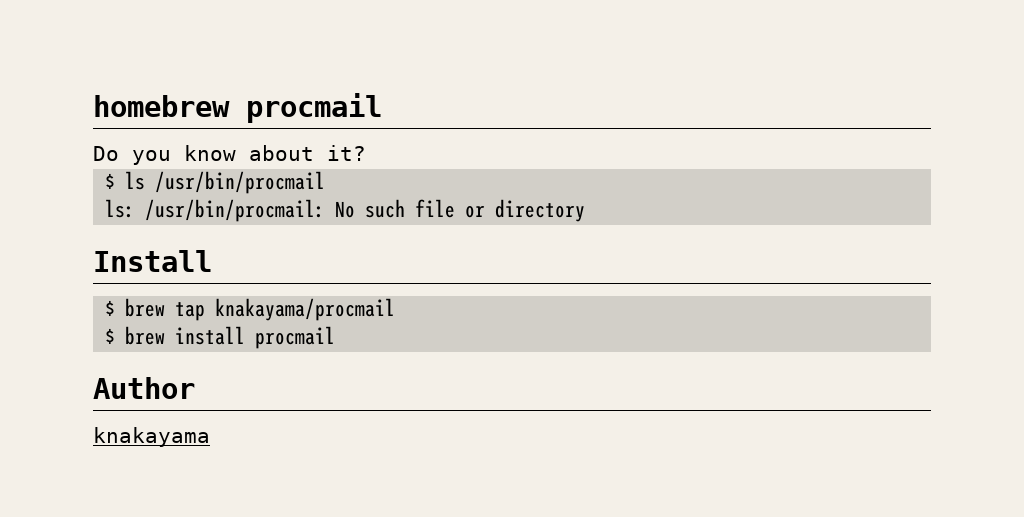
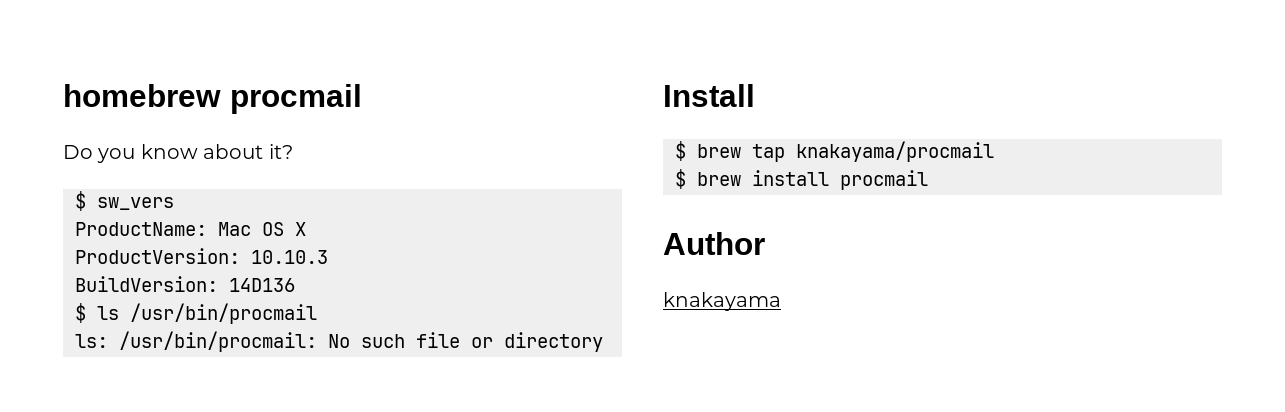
+ $ sw_vers
+ ProductName: Mac OS X
+ ProductVersion: 10.10.3
+ BuildVersion: 14D136

